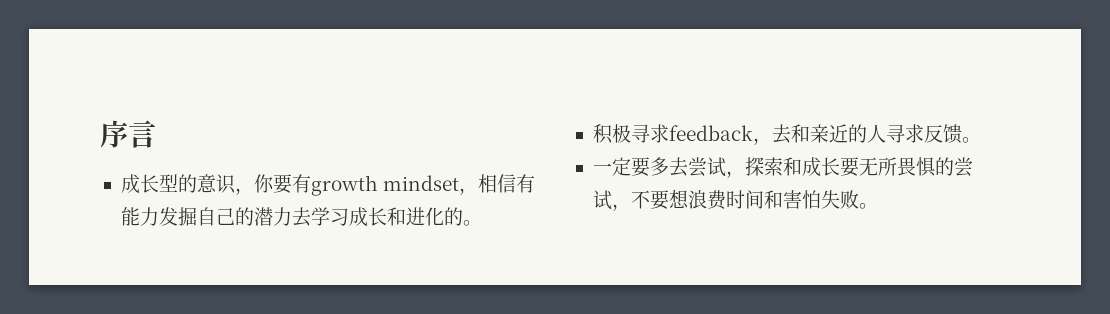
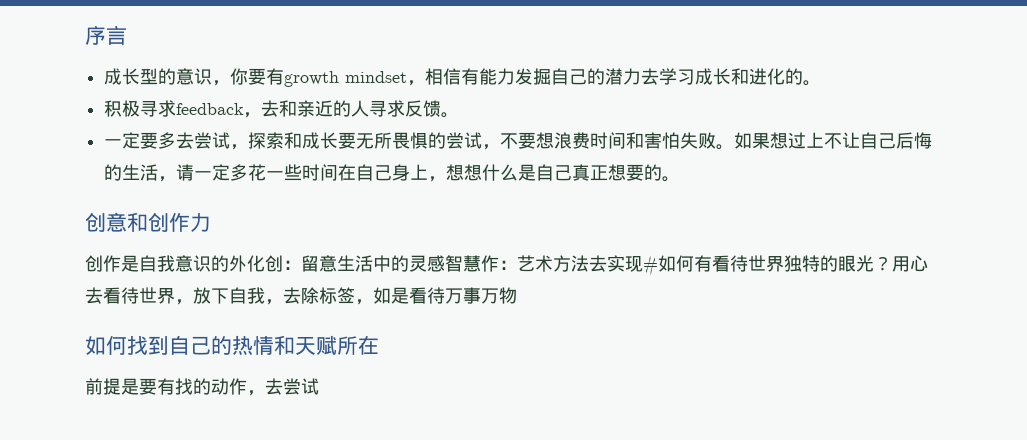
+ 如果想过上不让自己后悔的生活，请一定多花一些时间在自己身上，想想什么是自己真正想要的。
+ 创意和创作力
+ 创作是自我意识的外化创：留意生活中的灵感智慧作：艺术方法去实现#如何有看待世界独特的眼光？用心去看待世界，放下自我，去除标签，如是看待万事万物
+ 如何找到自己的热情和天赋所在
+ 前提是要有找的动作，去尝试

